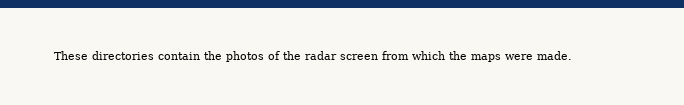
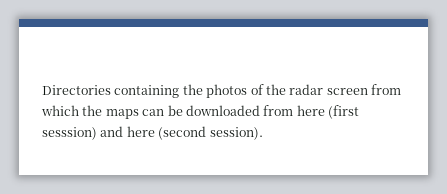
- These directories contain the photos of the radar screen from which the maps were made.
+ Directories containing the photos of the radar screen from which the maps can be downloaded from here (first sesssion) and here (second session).

